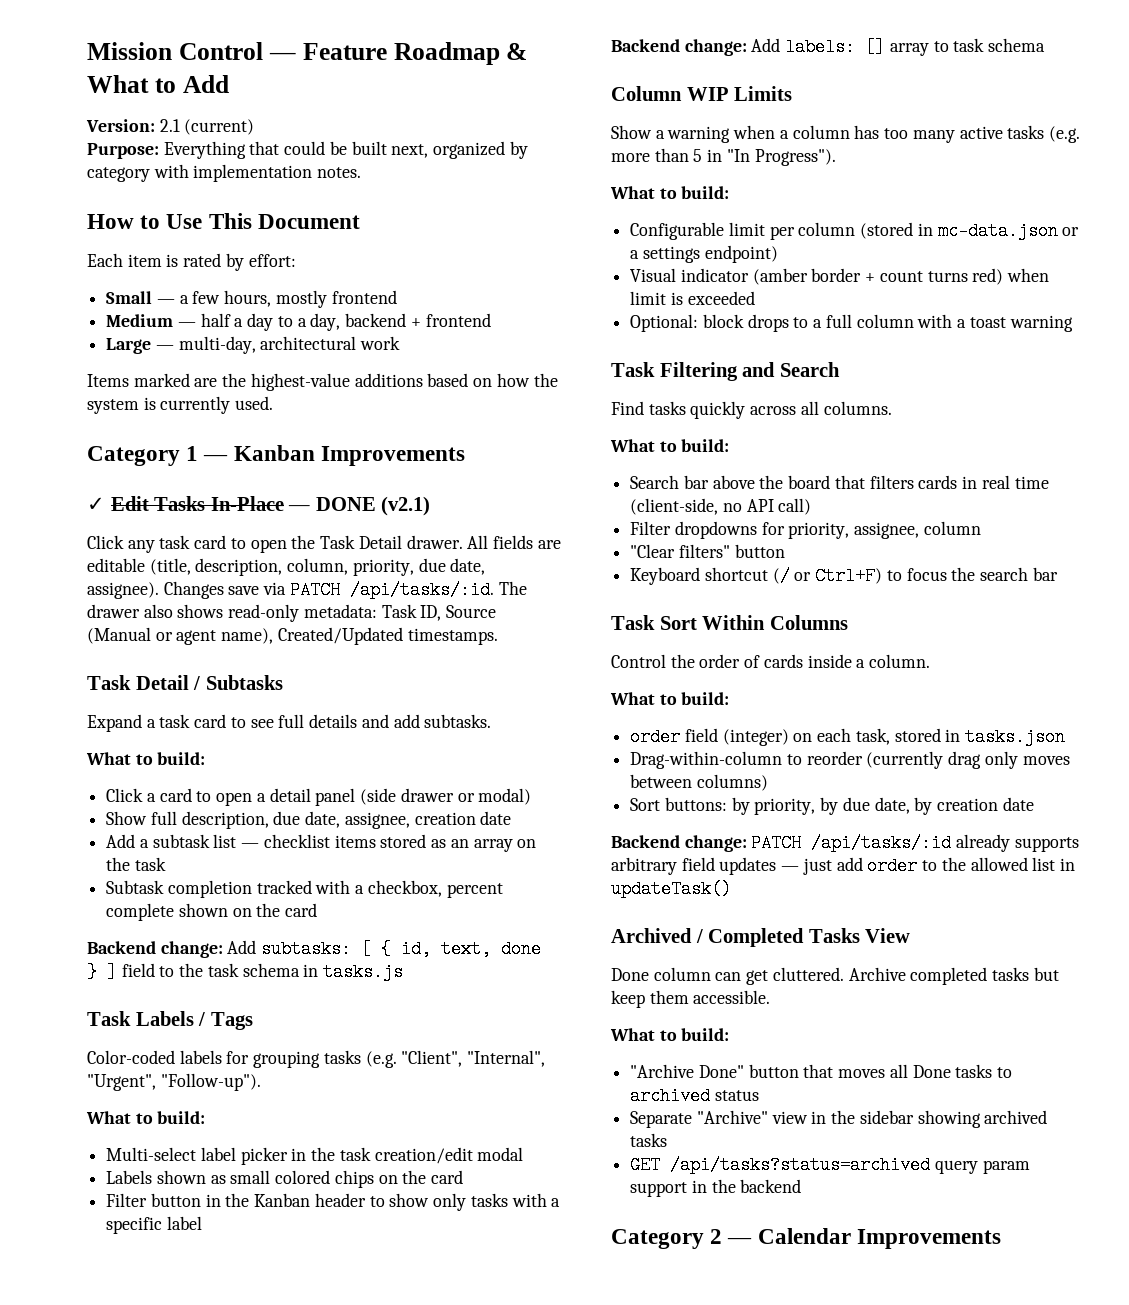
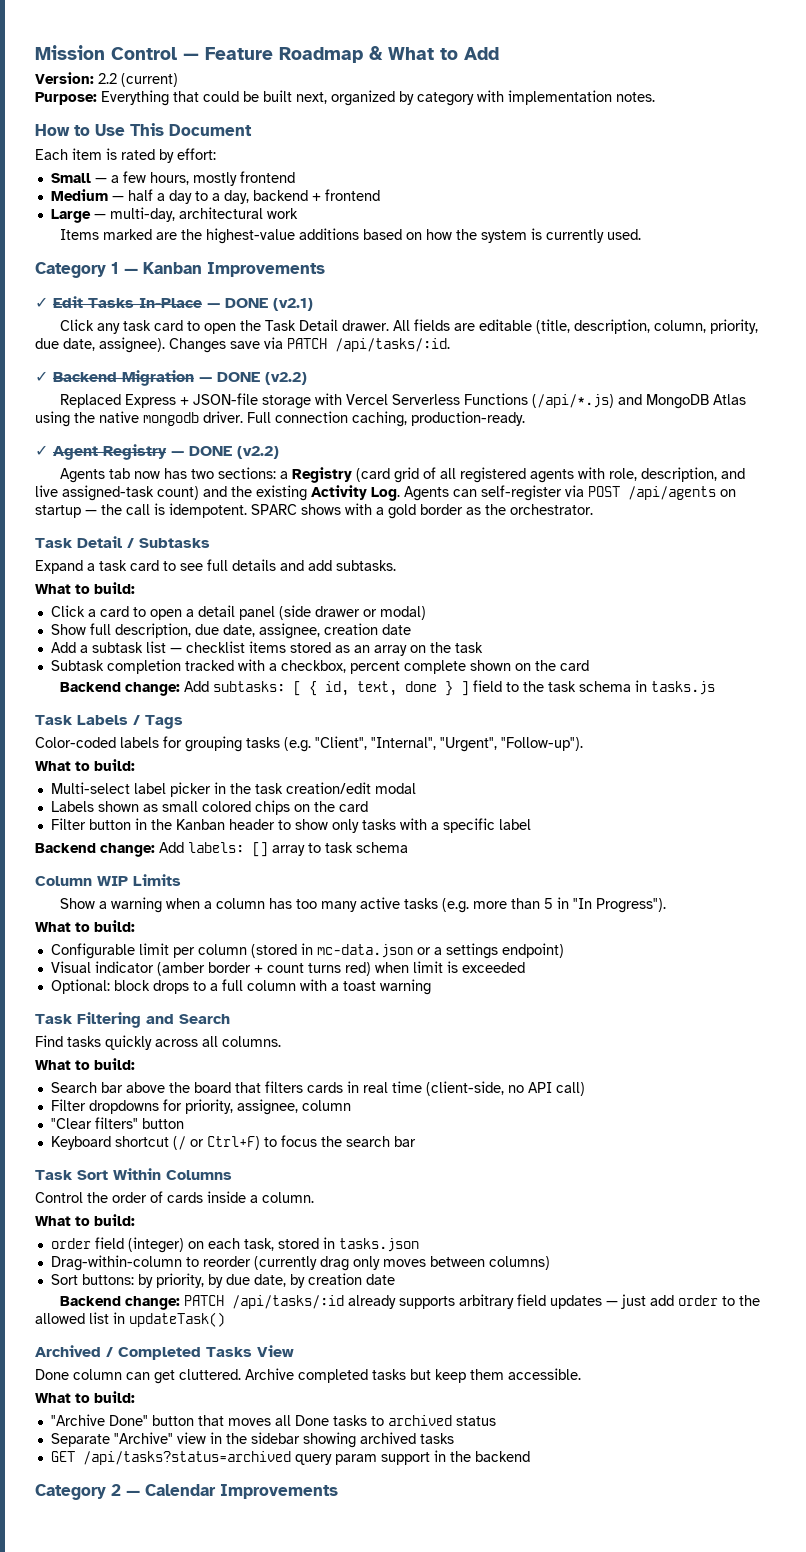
- Version: 2.1 (current)
+ Version: 2.2 (current)
- Changes save via PATCH /api/tasks/:id. The drawer also shows read-only metadata: Task ID, Source (Manual or agent name), Created/Updated timestamps.
+ Changes save via PATCH /api/tasks/:id.
+ ✓ Backend Migration — DONE (v2.2)
+ Replaced Express + JSON-file storage with Vercel Serverless Functions (/api/*.js) and MongoDB Atlas using the native mongodb driver. Full connection caching, production-ready.
+ ✓ Agent Registry — DONE (v2.2)
+ Agents tab now has two sections: a Registry (card grid of all registered agents with role, description, and live assigned-task count) and the existing Activity Log. Agents can self-register via POST /api/agents on startup — the call is idempotent. SPARC shows with a gold border as the orchestrator.

